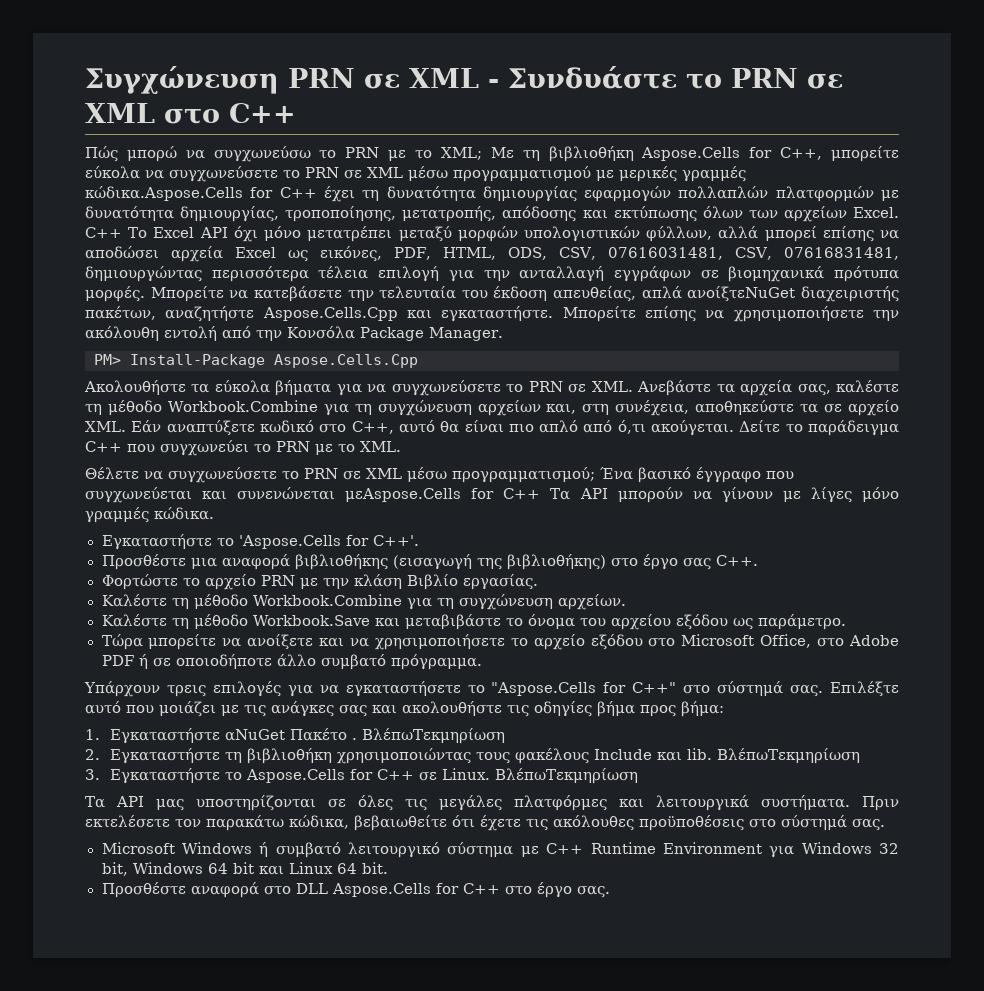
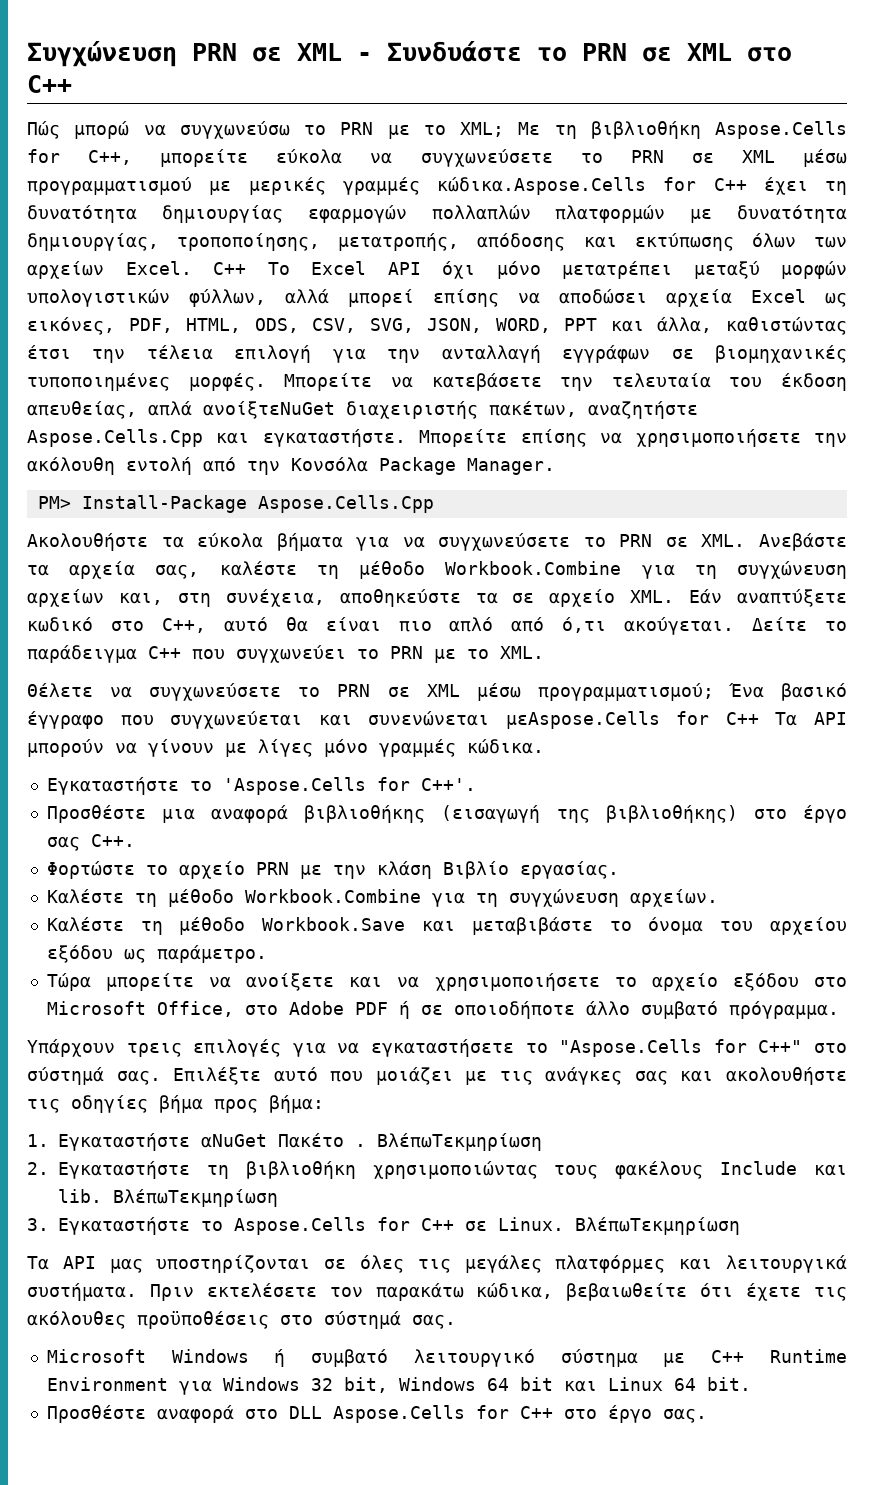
- C++ Το Excel API όχι μόνο μετατρέπει μεταξύ μορφών υπολογιστικών φύλλων, αλλά μπορεί επίσης να αποδώσει αρχεία Excel ως εικόνες, PDF, HTML, ODS, CSV, 07616031481, CSV, 07616831481, δημιουργώντας περισσότερα τέλεια επιλογή για την ανταλλαγή εγγράφων σε βιομηχανικά πρότυπα μορφές.
+ C++ Το Excel API όχι μόνο μετατρέπει μεταξύ μορφών υπολογιστικών φύλλων, αλλά μπορεί επίσης να αποδώσει αρχεία Excel ως εικόνες, PDF, HTML, ODS, CSV, SVG, JSON, WORD, PPT και άλλα, καθιστώντας έτσι την τέλεια επιλογή για την ανταλλαγή εγγράφων σε βιομηχανικές τυποποιημένες μορφές.

